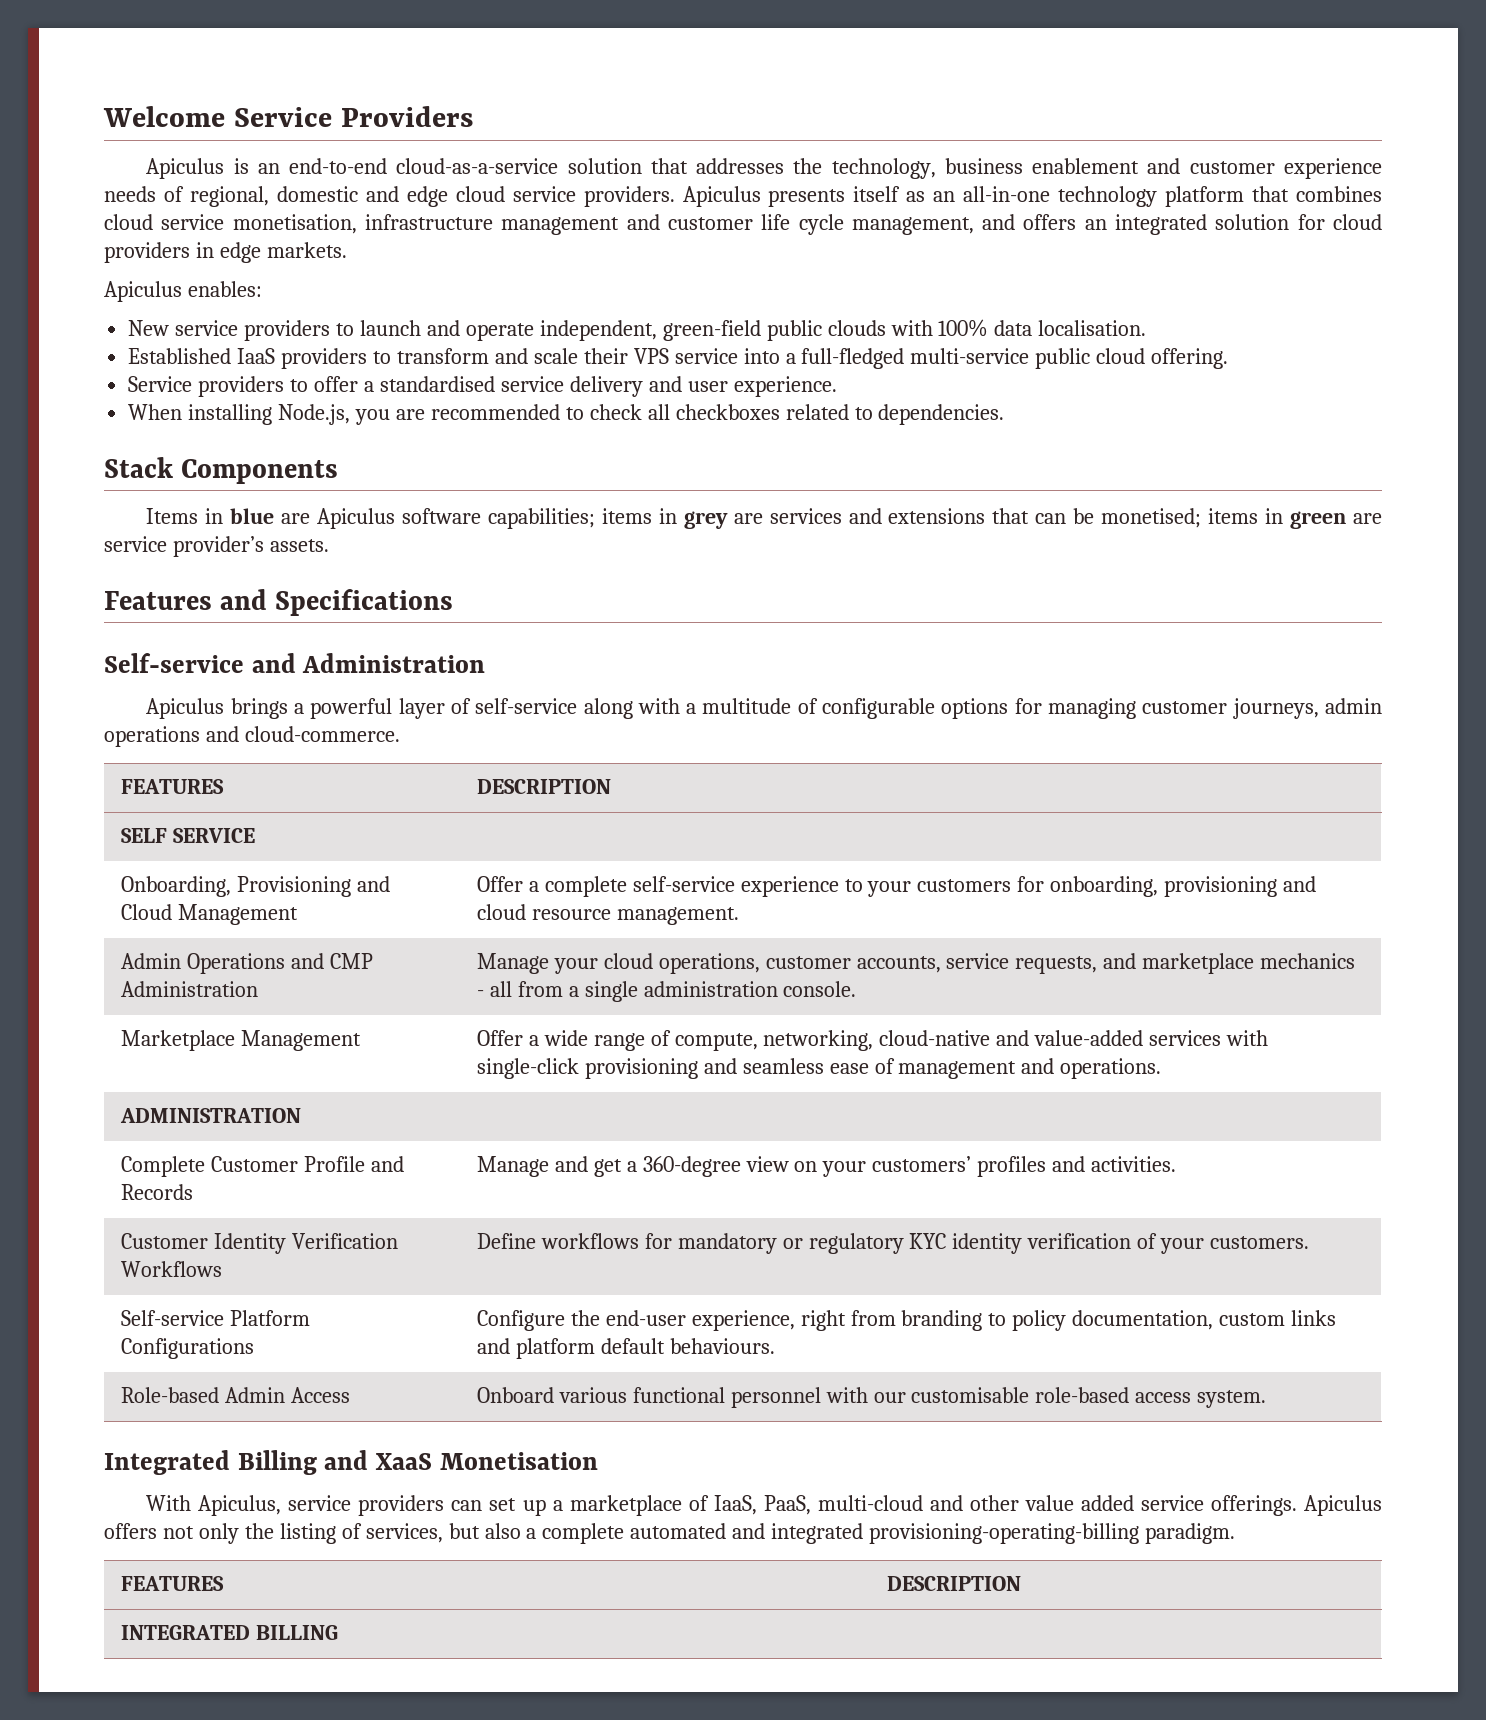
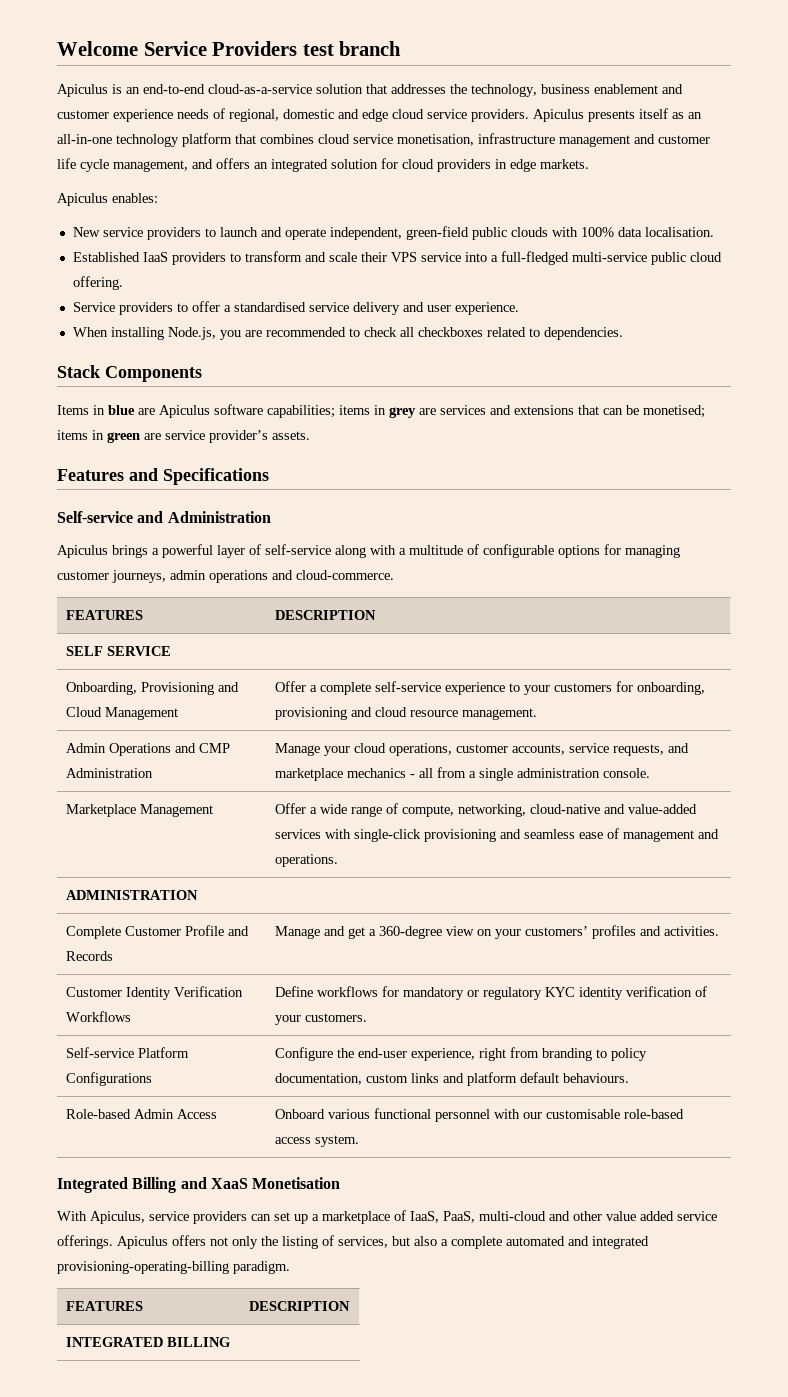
- Welcome Service Providers
+ Welcome Service Providers test branch

